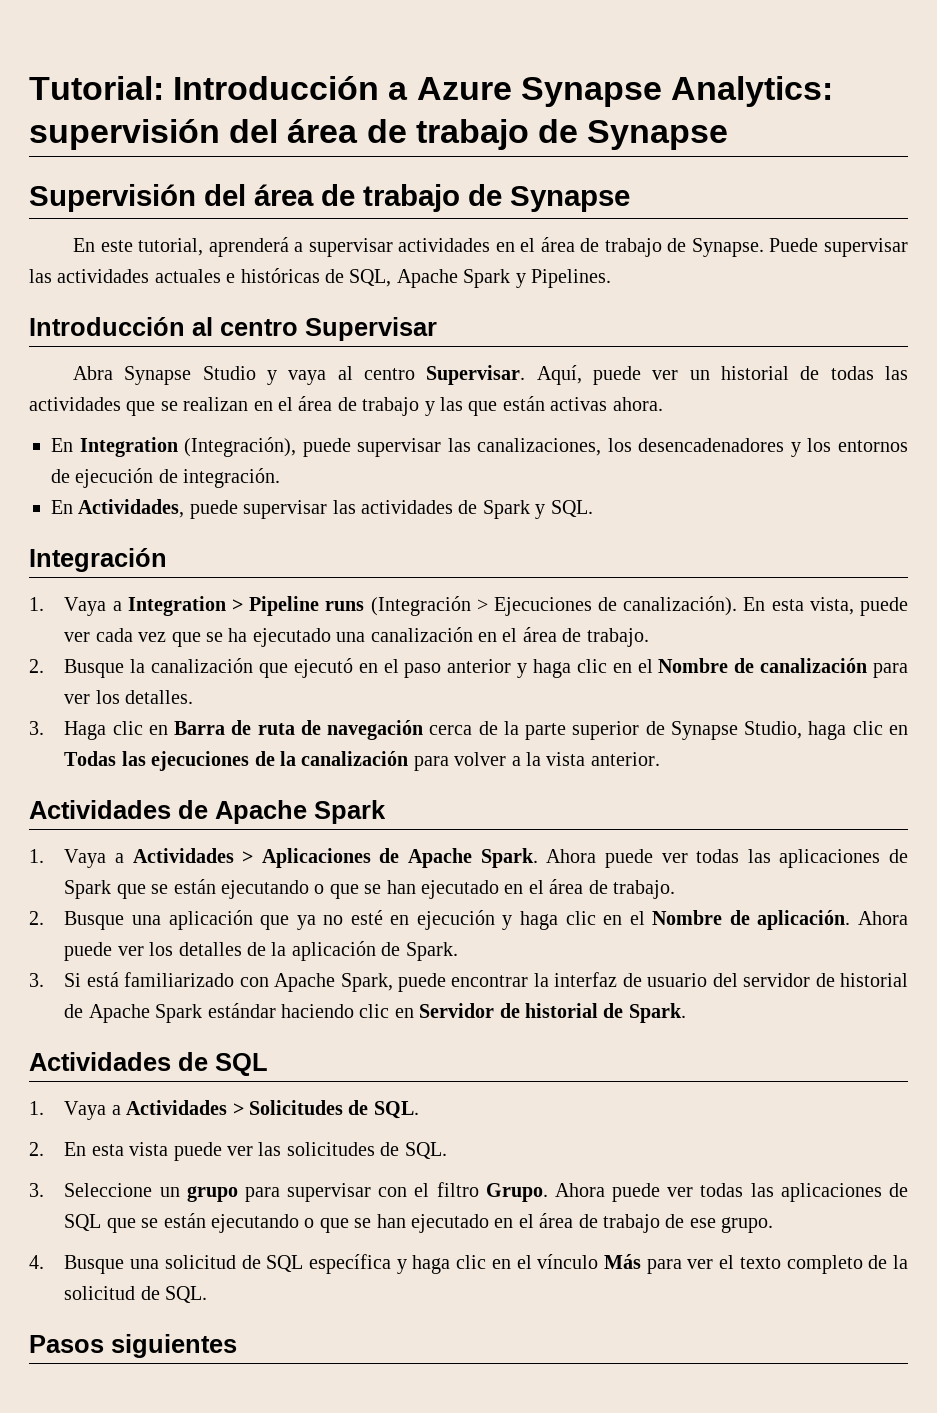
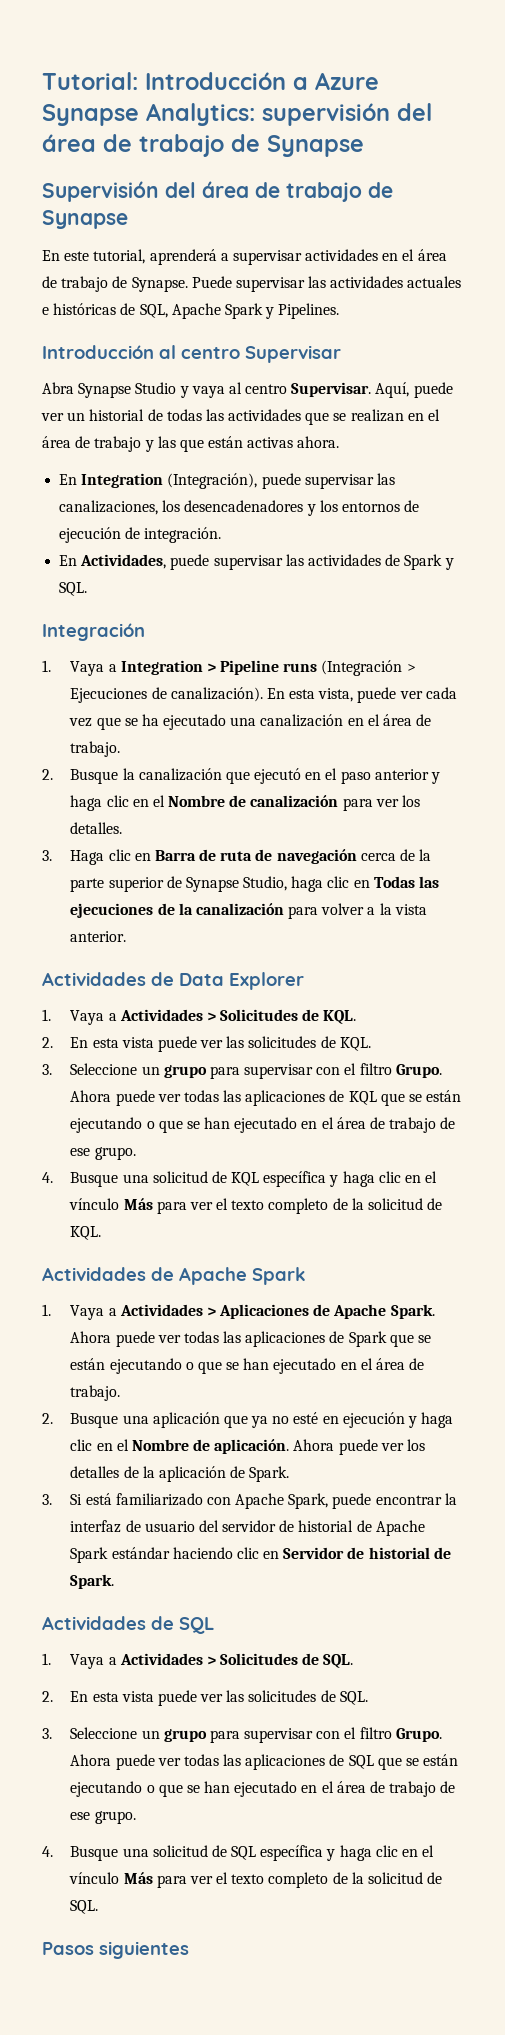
+ Actividades de Data Explorer
+ 1. Vaya a Actividades > Solicitudes de KQL.
+ 2. En esta vista puede ver las solicitudes de KQL.
+ 3. Seleccione un grupo para supervisar con el filtro Grupo. Ahora puede ver todas las aplicaciones de KQL que se están ejecutando o que se han ejecutado en el área de trabajo de ese grupo.
+ 4. Busque una solicitud de KQL específica y haga clic en el vínculo Más para ver el texto completo de la solicitud de KQL.

